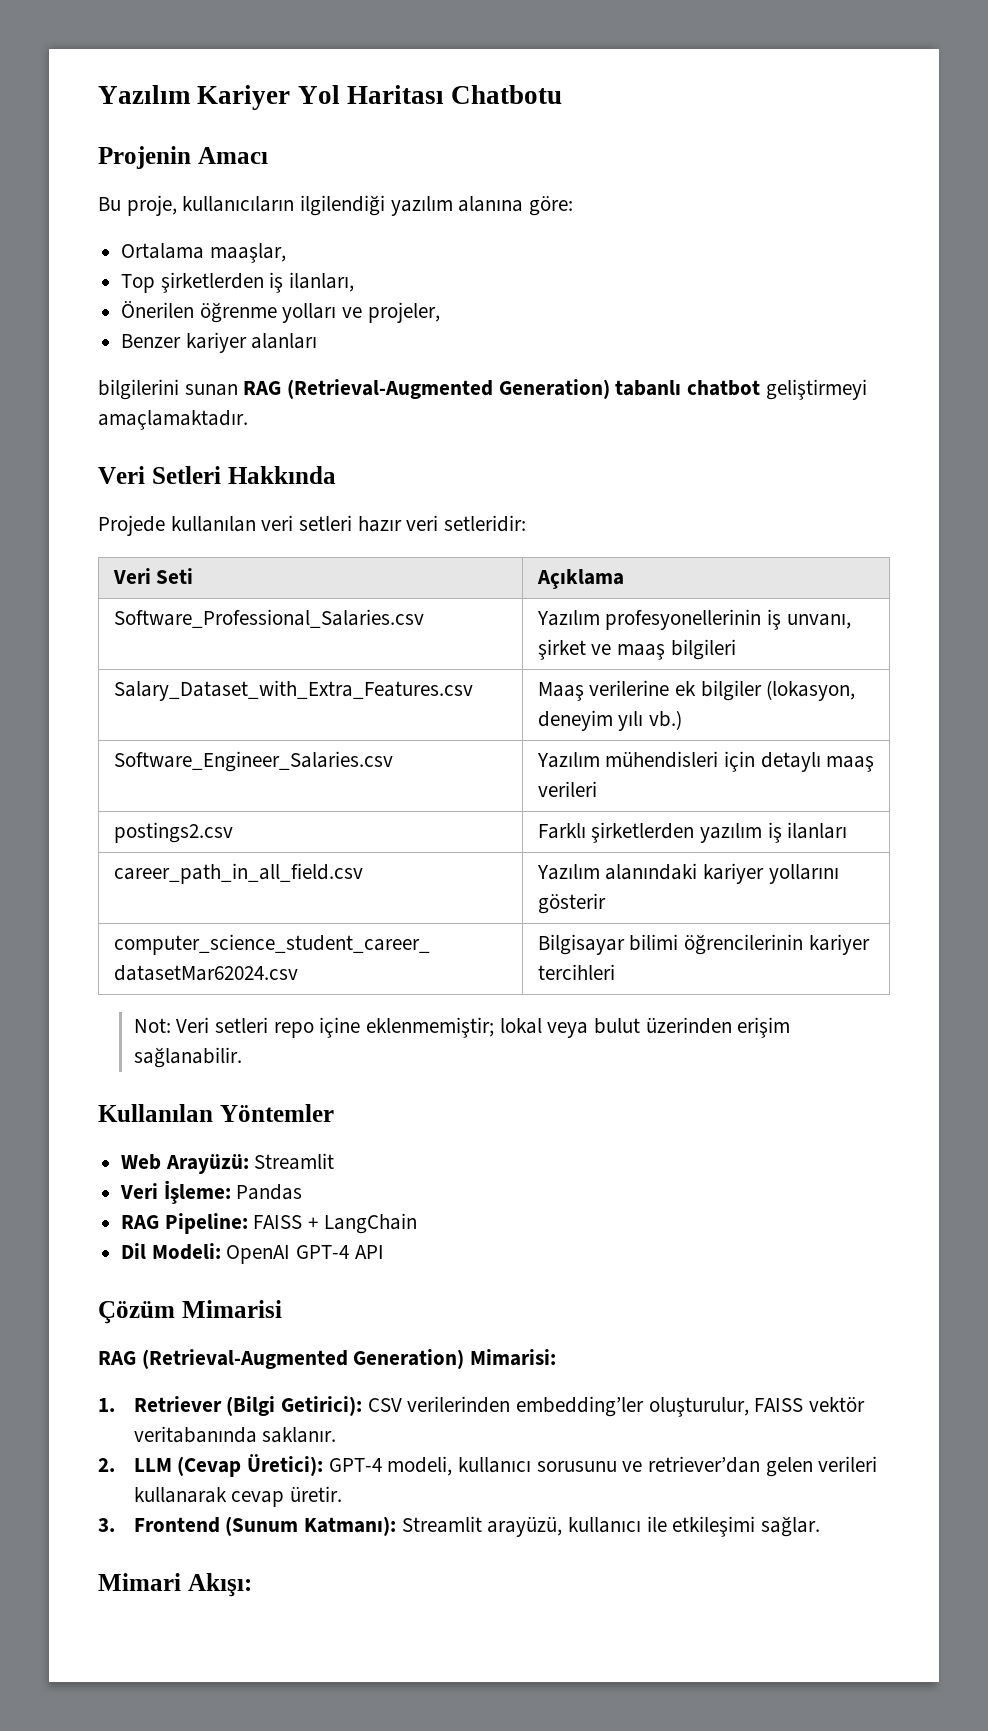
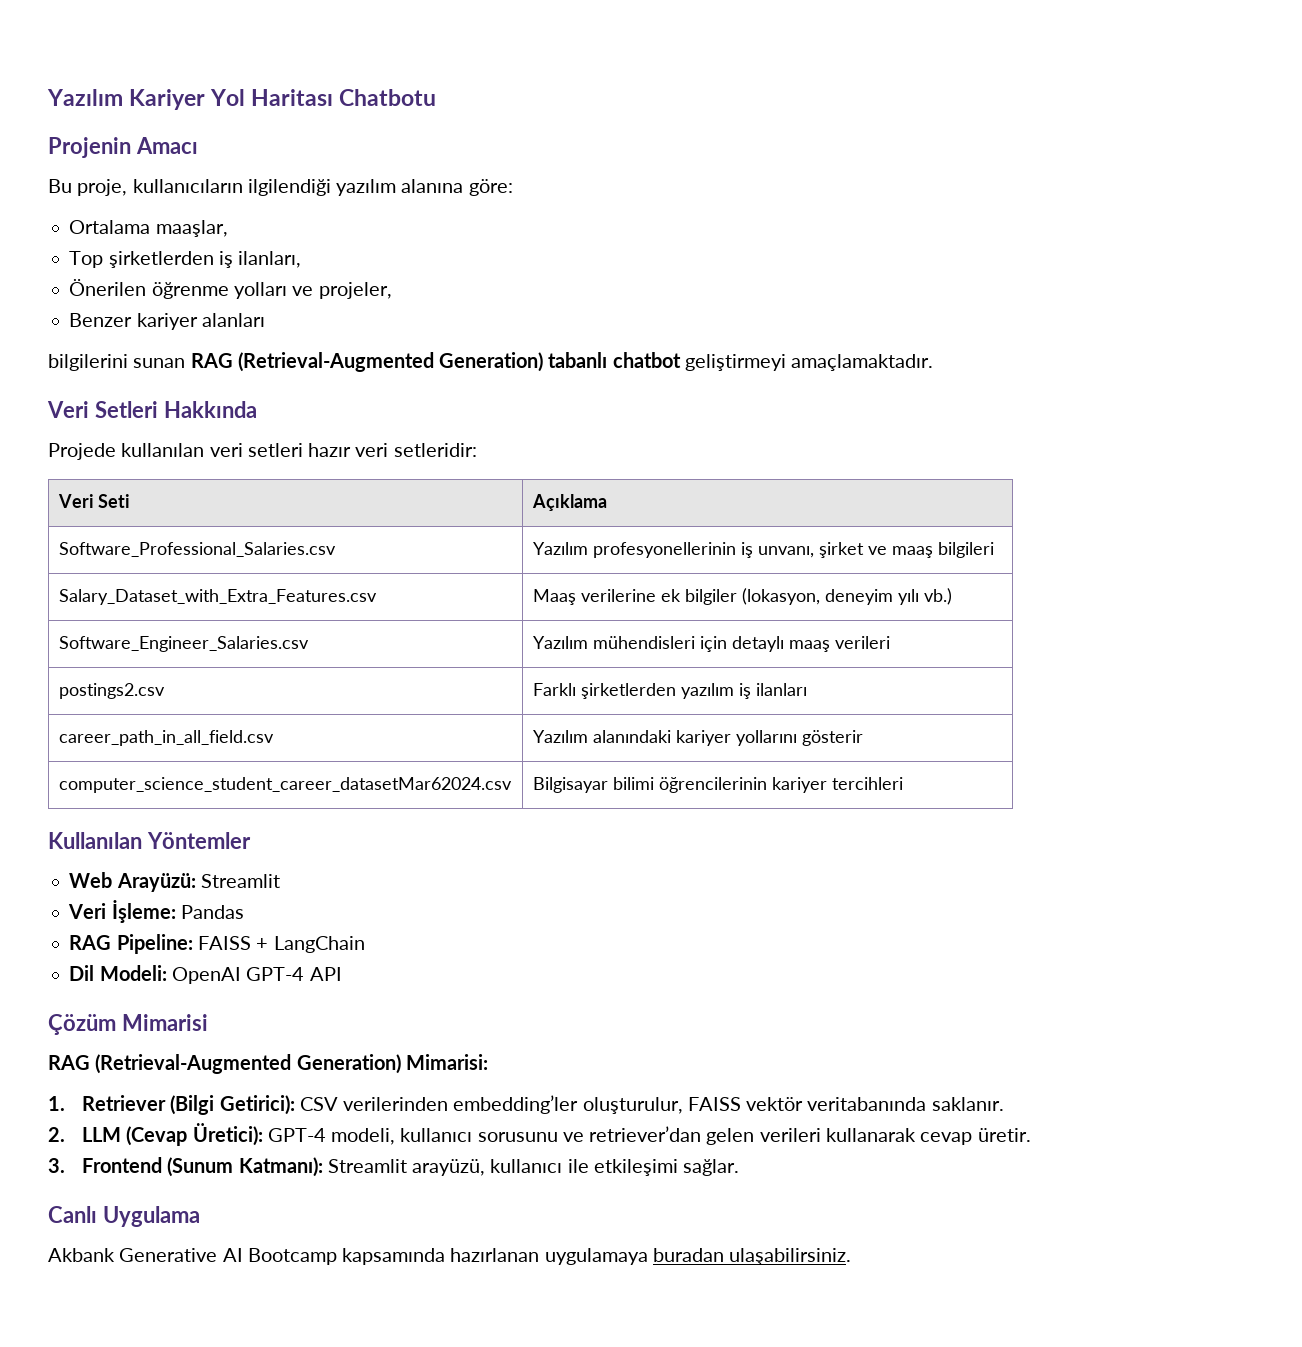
- Not: Veri setleri repo içine eklenmemiştir; lokal veya bulut üzerinden erişim sağlanabilir.
- Mimari Akışı:
+ Canlı Uygulama
+ Akbank Generative AI Bootcamp kapsamında hazırlanan uygulamaya buradan ulaşabilirsiniz.

